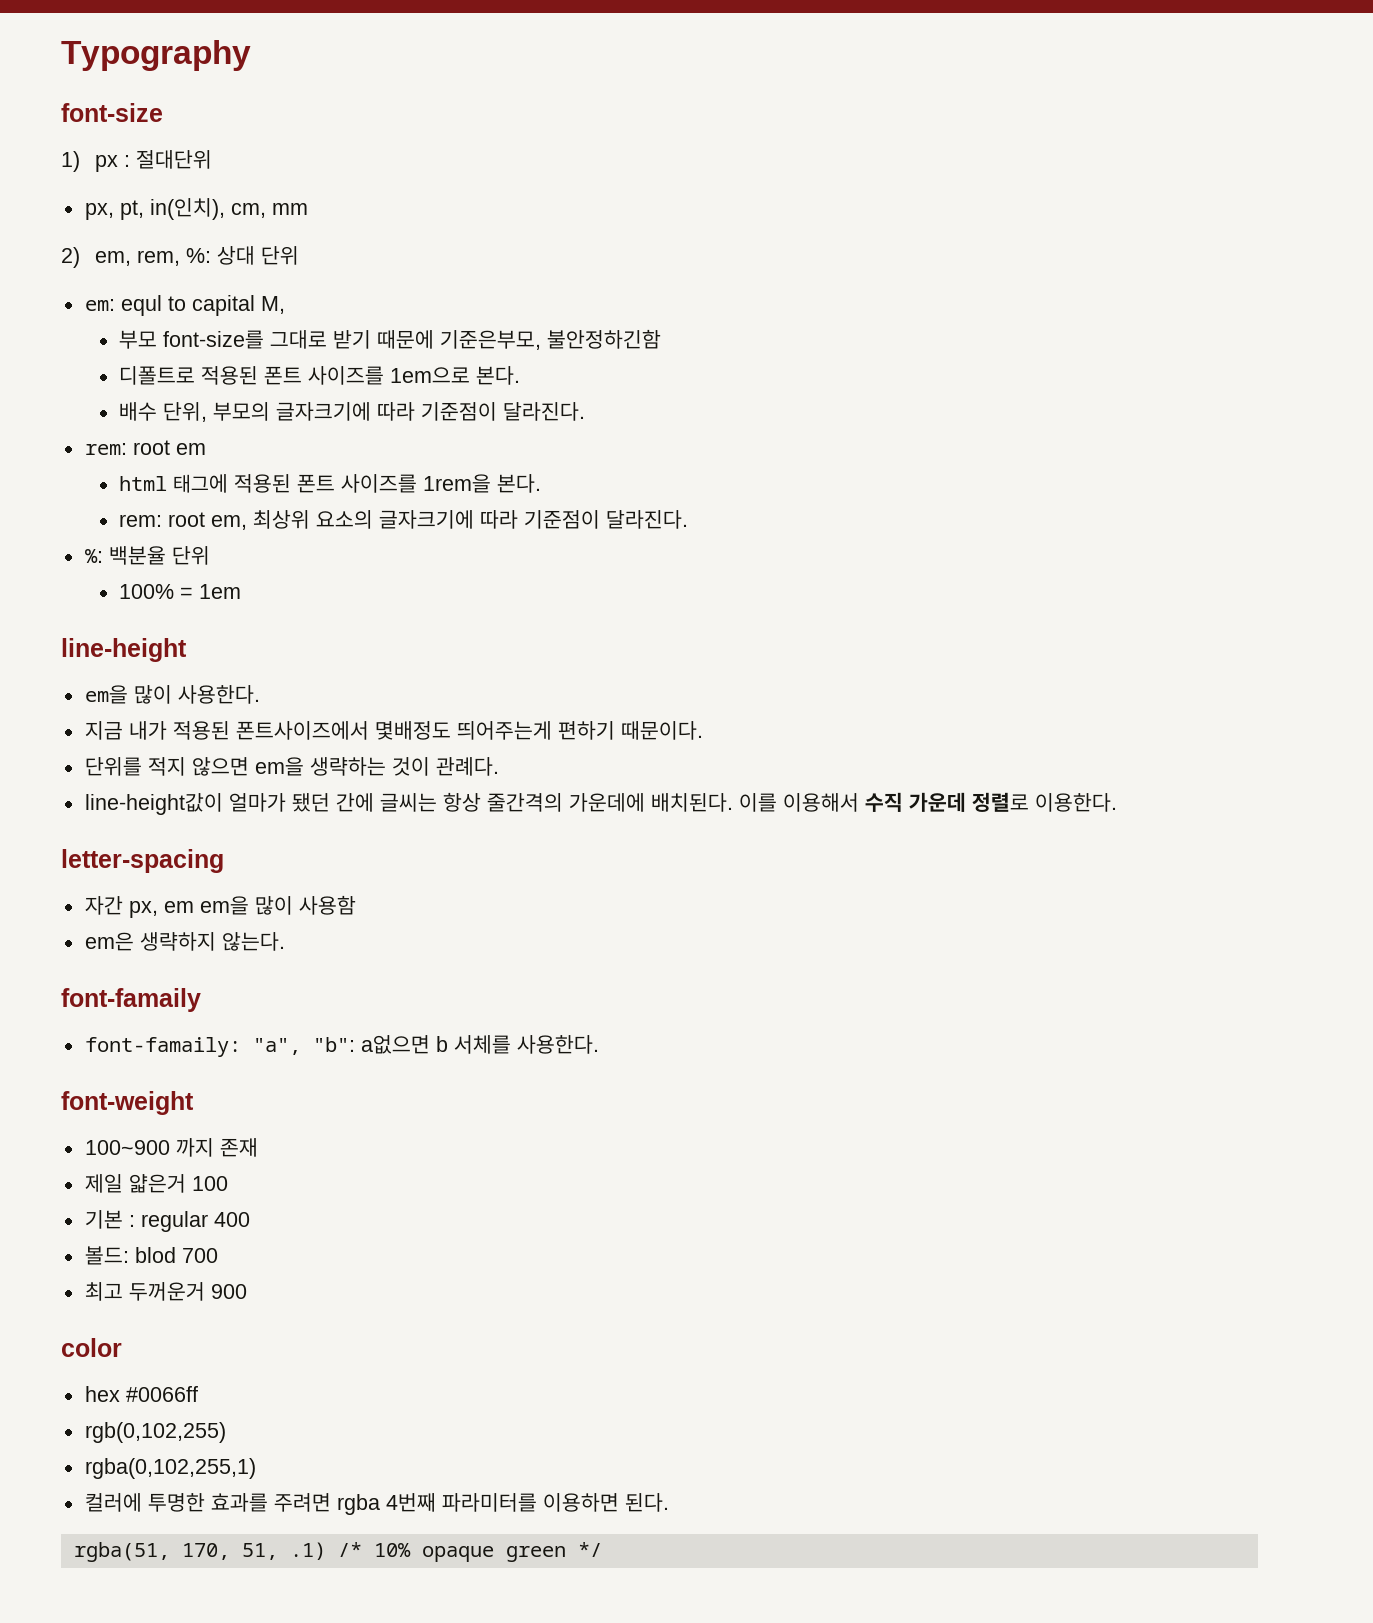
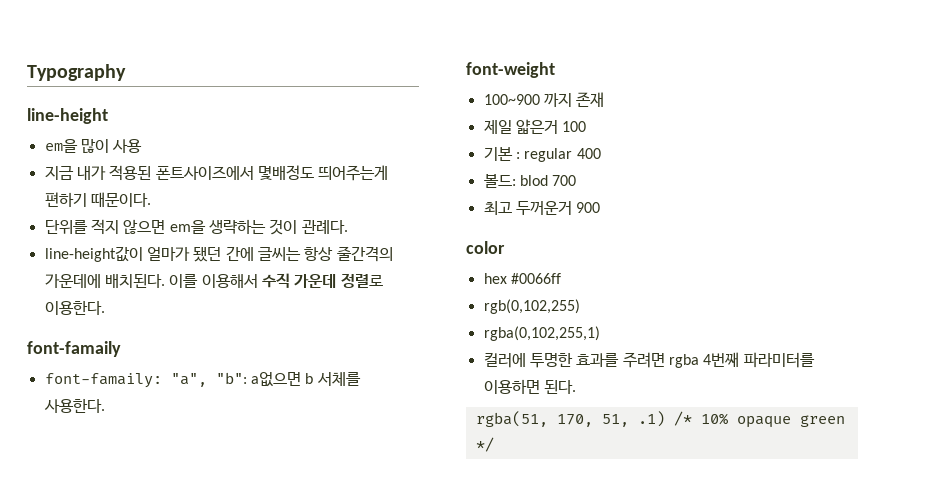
- font-size
- 1) px : 절대단위
- px, pt, in(인치), cm, mm
- 2) em, rem, %: 상대 단위
- em: equl to capital M,
- 부모 font-size를 그대로 받기 때문에 기준은부모, 불안정하긴함
- 디폴트로 적용된 폰트 사이즈를 1em으로 본다.
- 배수 단위, 부모의 글자크기에 따라 기준점이 달라진다.
- rem: root em
- html 태그에 적용된 폰트 사이즈를 1rem을 본다.
- rem: root em, 최상위 요소의 글자크기에 따라 기준점이 달라진다.
- %: 백분율 단위
- 100% = 1em
- em을 많이 사용한다.
+ em을 많이 사용
- letter-spacing
- 자간 px, em em을 많이 사용함
- em은 생략하지 않는다.

